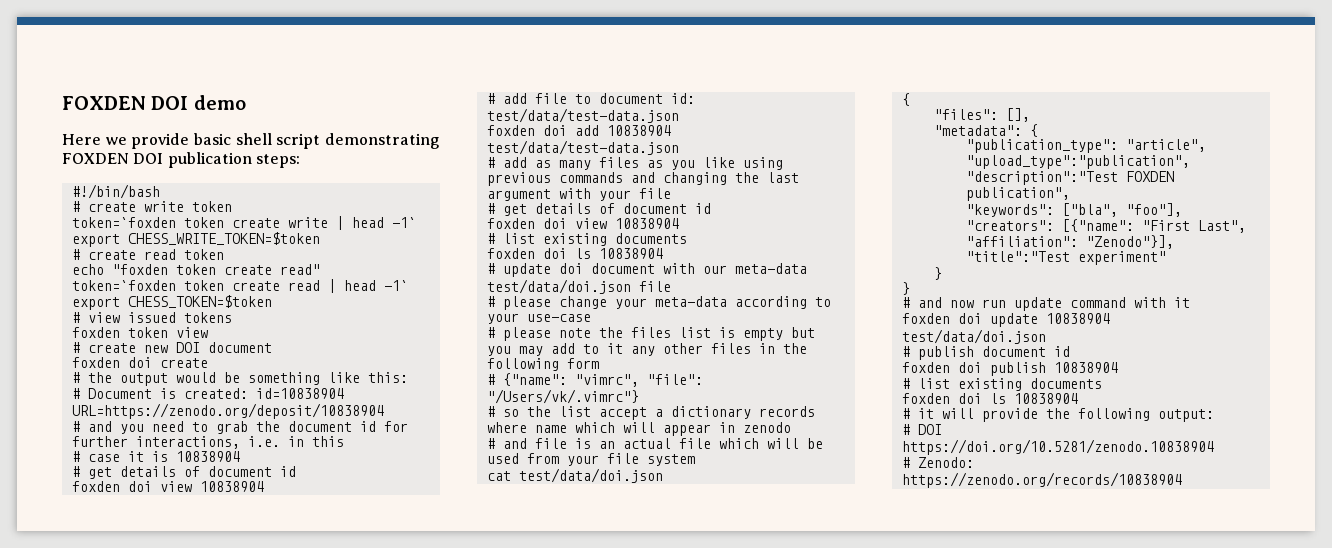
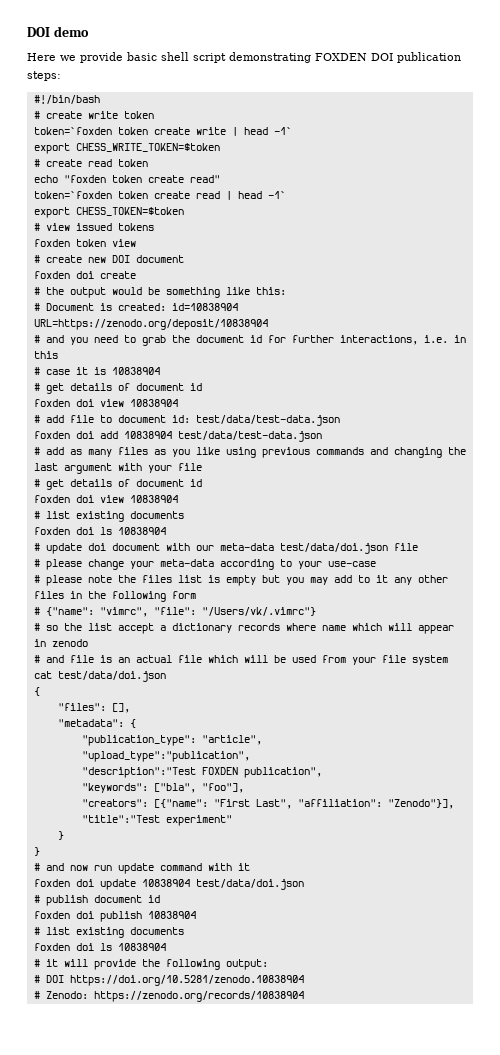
- FOXDEN DOI demo
+ DOI demo

